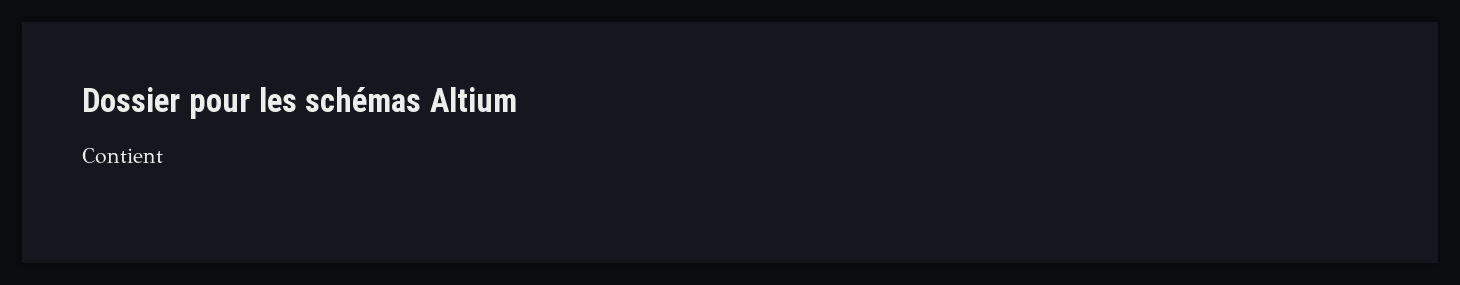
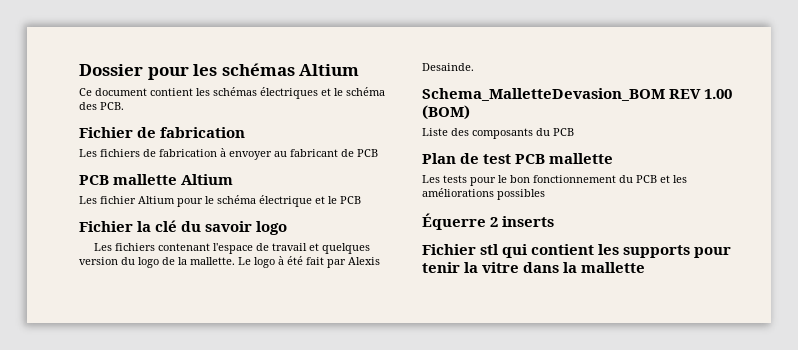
- Contient
+ Ce document contient les schémas électriques et le schéma des PCB.
+ Fichier de fabrication
+ Les fichiers de fabrication à envoyer au fabricant de PCB
+ PCB mallette Altium
+ Les fichier Altium pour le schéma électrique et le PCB
+ Fichier la clé du savoir logo
+ Les fichiers contenant l'espace de travail et quelques version du logo de la mallette. Le logo à été fait par Alexis Desainde.
+ Schema_MalletteDevasion_BOM REV 1.00 (BOM)
+ Liste des composants du PCB
+ Plan de test PCB mallette
+ Les tests pour le bon fonctionnement du PCB et les améliorations possibles
+ Équerre 2 inserts
+ Fichier stl qui contient les supports pour tenir la vitre dans la mallette

